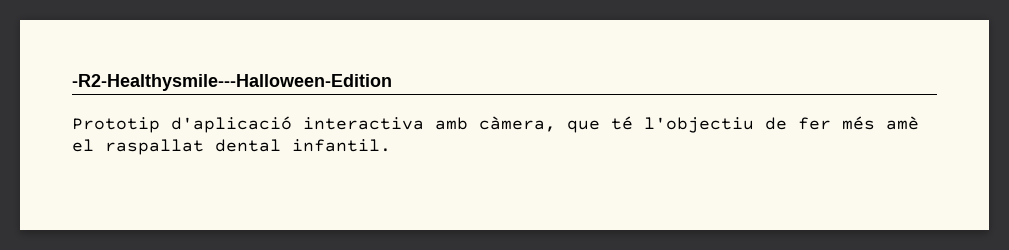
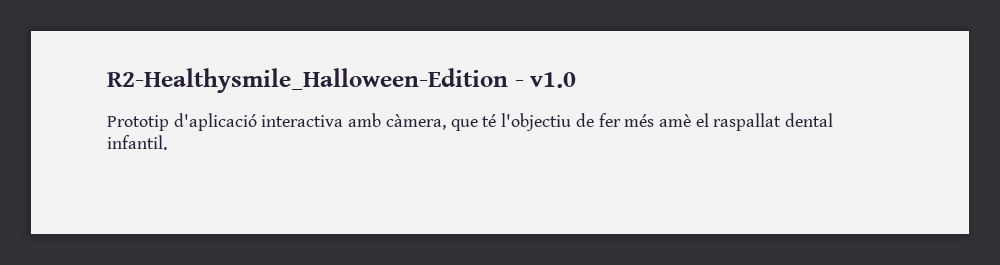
- -R2-Healthysmile---Halloween-Edition
+ R2-Healthysmile_Halloween-Edition - v1.0

